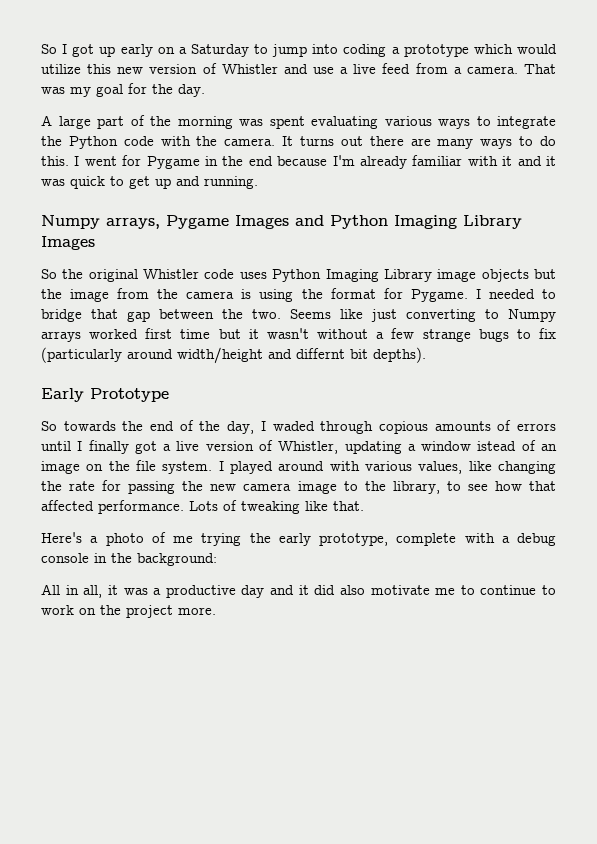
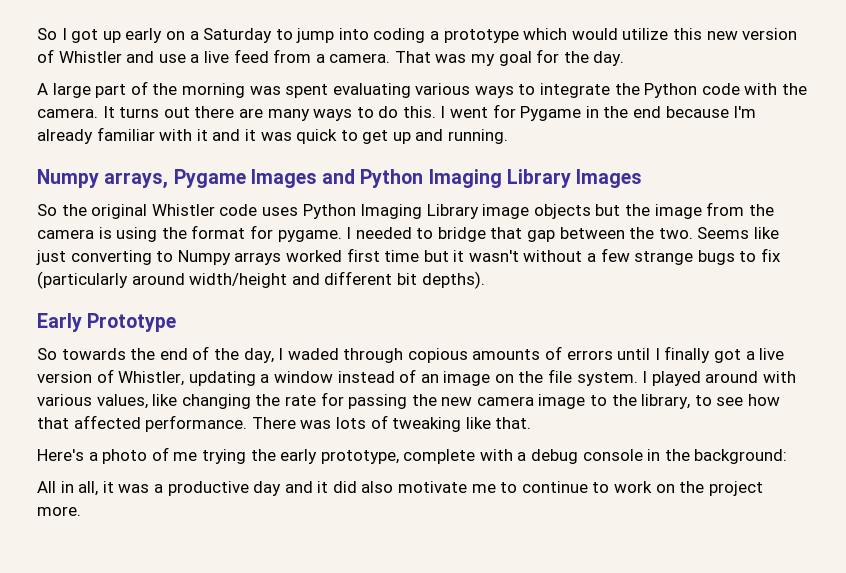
- So the original Whistler code uses Python Imaging Library image objects but the image from the camera is using the format for Pygame.
+ So the original Whistler code uses Python Imaging Library image objects but the image from the camera is using the format for pygame.
- Seems like just converting to Numpy arrays worked first time but it wasn't without a few strange bugs to fix (particularly around width/height and differnt bit depths).
+ Seems like just converting to Numpy arrays worked first time but it wasn't without a few strange bugs to fix (particularly around width/height and different bit depths).
- So towards the end of the day, I waded through copious amounts of errors until I finally got a live version of Whistler, updating a window istead of an image on the file system.
+ So towards the end of the day, I waded through copious amounts of errors until I finally got a live version of Whistler, updating a window instead of an image on the file system.
- Lots of tweaking like that.
+ There was lots of tweaking like that.

